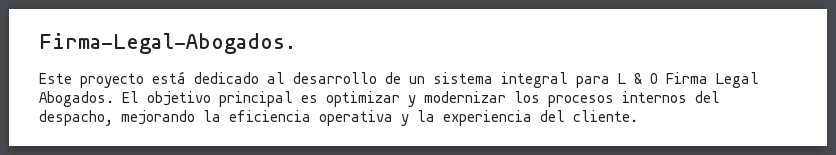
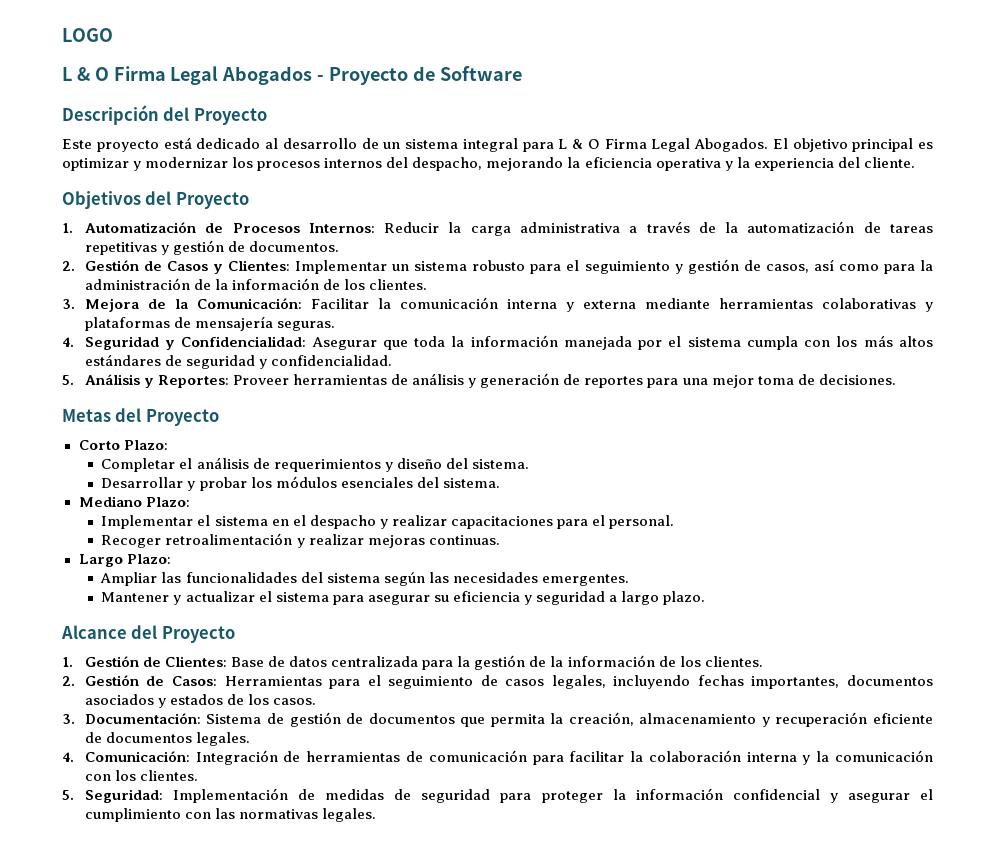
- Firma-Legal-Abogados.
+ LOGO
+ L & O Firma Legal Abogados - Proyecto de Software
+ Descripción del Proyecto
+ Objetivos del Proyecto
+ 1. Automatización de Procesos Internos: Reducir la carga administrativa a través de la automatización de tareas repetitivas y gestión de documentos.
+ 2. Gestión de Casos y Clientes: Implementar un sistema robusto para el seguimiento y gestión de casos, así como para la administración de la información de los clientes.
+ 3. Mejora de la Comunicación: Facilitar la comunicación interna y externa mediante herramientas colaborativas y plataformas de mensajería seguras.
+ 4. Seguridad y Confidencialidad: Asegurar que toda la información manejada por el sistema cumpla con los más altos estándares de seguridad y confidencialidad.
+ 5. Análisis y Reportes: Proveer herramientas de análisis y generación de reportes para una mejor toma de decisiones.
+ Metas del Proyecto
+ Corto Plazo:
+ Completar el análisis de requerimientos y diseño del sistema.
+ Desarrollar y probar los módulos esenciales del sistema.
+ Mediano Plazo:
+ Implementar el sistema en el despacho y realizar capacitaciones para el personal.
+ Recoger retroalimentación y realizar mejoras continuas.
+ Largo Plazo:
+ Ampliar las funcionalidades del sistema según las necesidades emergentes.
+ Mantener y actualizar el sistema para asegurar su eficiencia y seguridad a largo plazo.
+ Alcance del Proyecto
+ 1. Gestión de Clientes: Base de datos centralizada para la gestión de la información de los clientes.
+ 2. Gestión de Casos: Herramientas para el seguimiento de casos legales, incluyendo fechas importantes, documentos asociados y estados de los casos.
+ 3. Documentación: Sistema de gestión de documentos que permita la creación, almacenamiento y recuperación eficiente de documentos legales.
+ 4. Comunicación: Integración de herramientas de comunicación para facilitar la colaboración interna y la comunicación con los clientes.
+ 5. Seguridad: Implementación de medidas de seguridad para proteger la información confidencial y asegurar el cumplimiento con las normativas legales.

